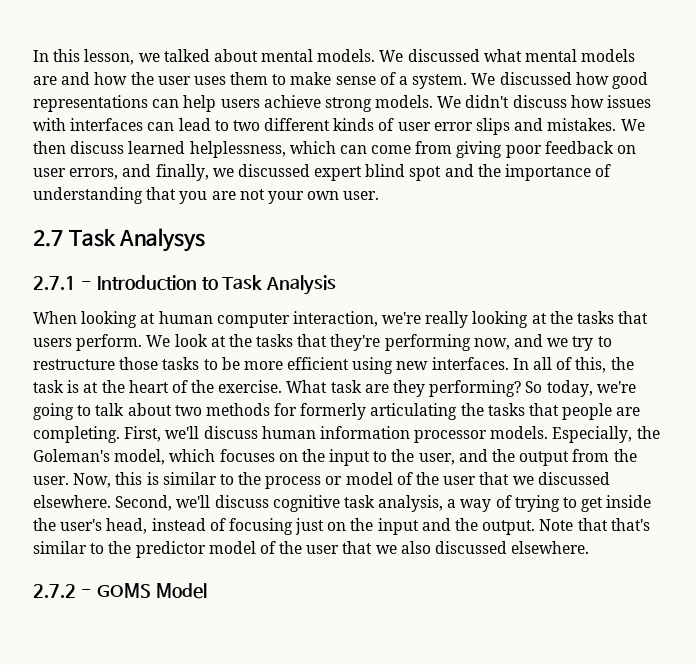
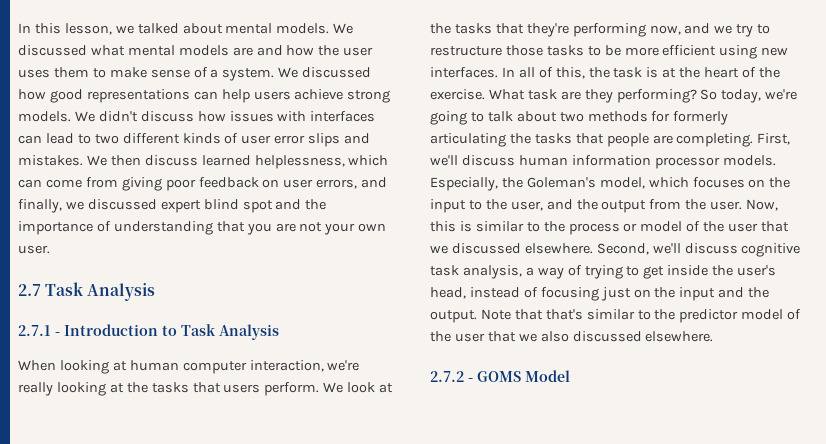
- 2.7 Task Analysys
+ 2.7 Task Analysis

